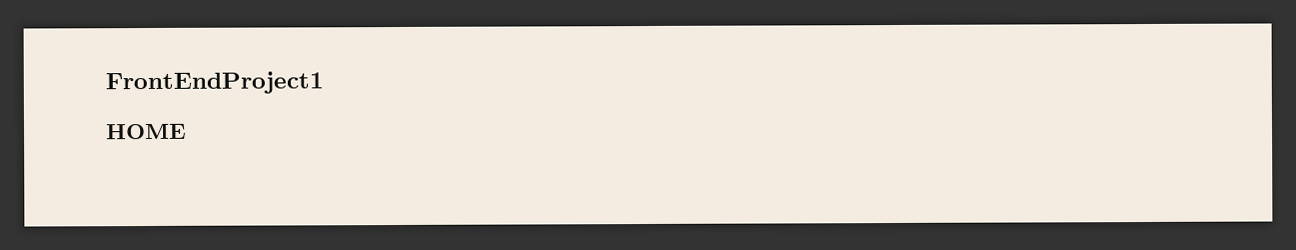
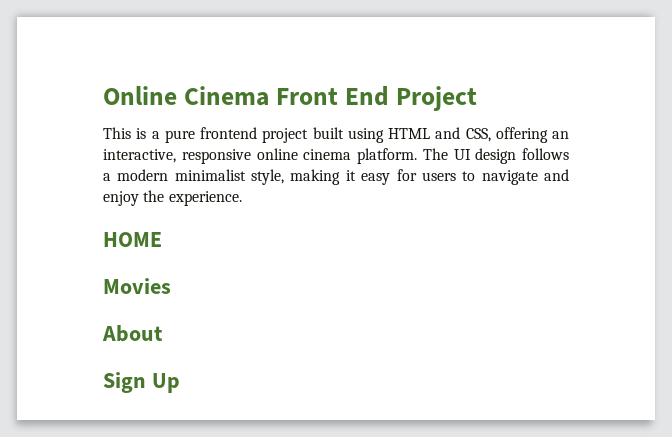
- FrontEndProject1
+ Online Cinema Front End Project
+ This is a pure frontend project built using HTML and CSS, offering an interactive, responsive online cinema platform. The UI design follows a modern minimalist style, making it easy for users to navigate and enjoy the experience.
  HOME
+ Movies
+ About
+ Sign Up

